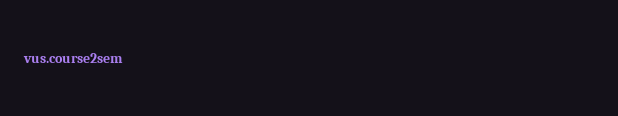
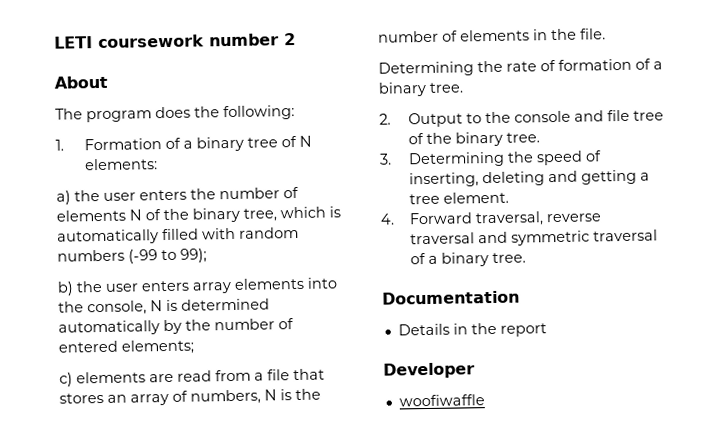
- vus.course2sem
+ LETI coursework number 2
+ About
+ The program does the following:
+ 1. Formation of a binary tree of N elements:
+ a) the user enters the number of elements N of the binary tree, which is automatically filled with random numbers (-99 to 99);
+ b) the user enters array elements into the console, N is determined automatically by the number of entered elements;
+ c) elements are read from a file that stores an array of numbers, N is the number of elements in the file.
+ Determining the rate of formation of a binary tree.
+ 2. Output to the console and file tree of the binary tree.
+ 3. Determining the speed of inserting, deleting and getting a tree element.
+ 4. Forward traversal, reverse traversal and symmetric traversal of a binary tree.
+ Documentation
+ Details in the report
+ Developer
+ woofiwaffle

